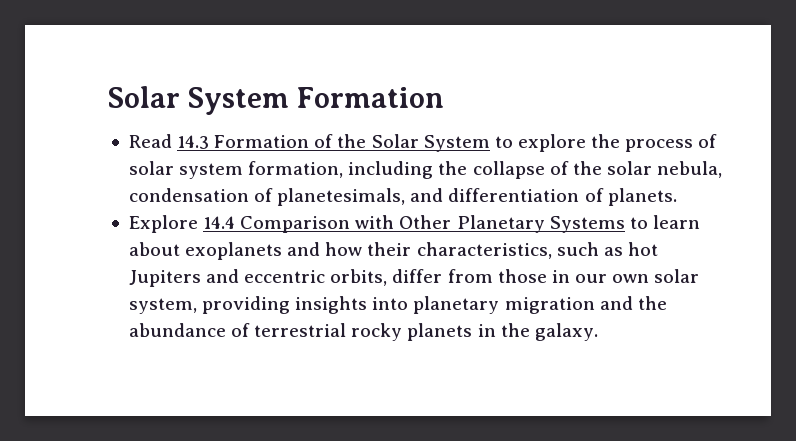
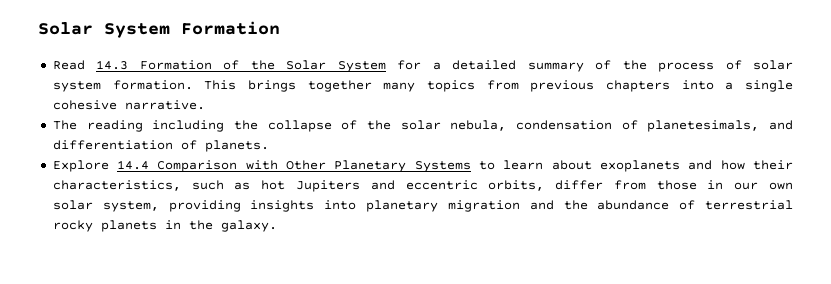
- Read 14.3 Formation of the Solar System to explore the process of solar system formation, including the collapse of the solar nebula, condensation of planetesimals, and differentiation of planets.
+ Read 14.3 Formation of the Solar System for a detailed summary of the process of solar system formation. This brings together many topics from previous chapters into a single cohesive narrative.
+ The reading including the collapse of the solar nebula, condensation of planetesimals, and differentiation of planets.

